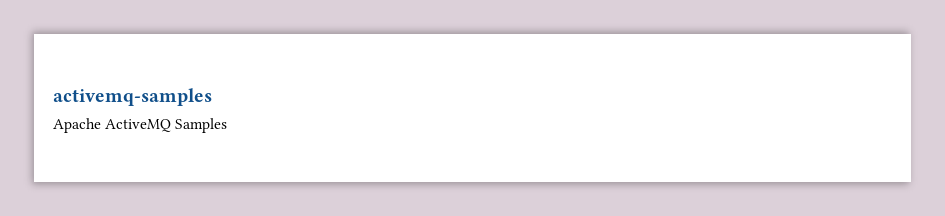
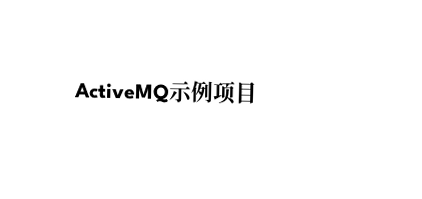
- activemq-samples
- Apache ActiveMQ Samples
+ ActiveMQ示例项目

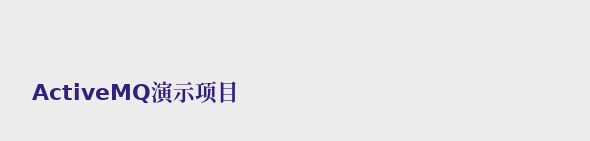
- ActiveMQ示例项目
+ ActiveMQ演示项目

